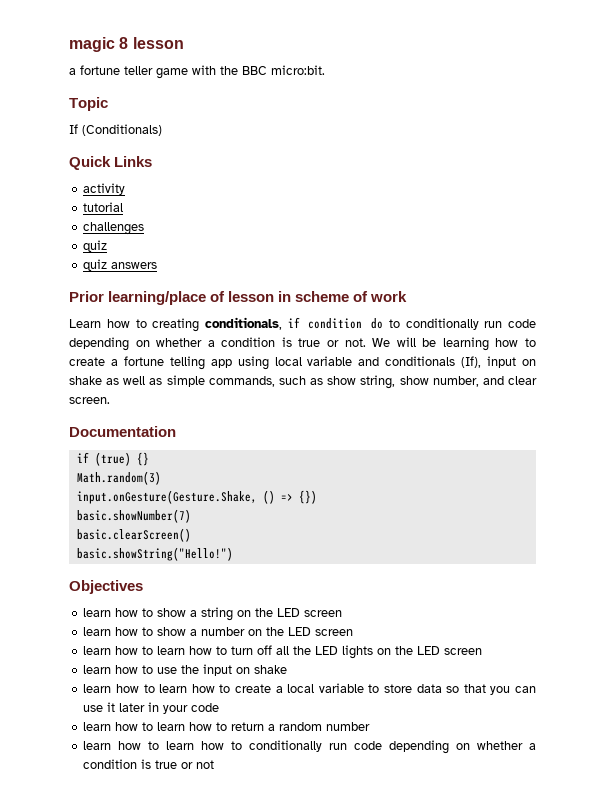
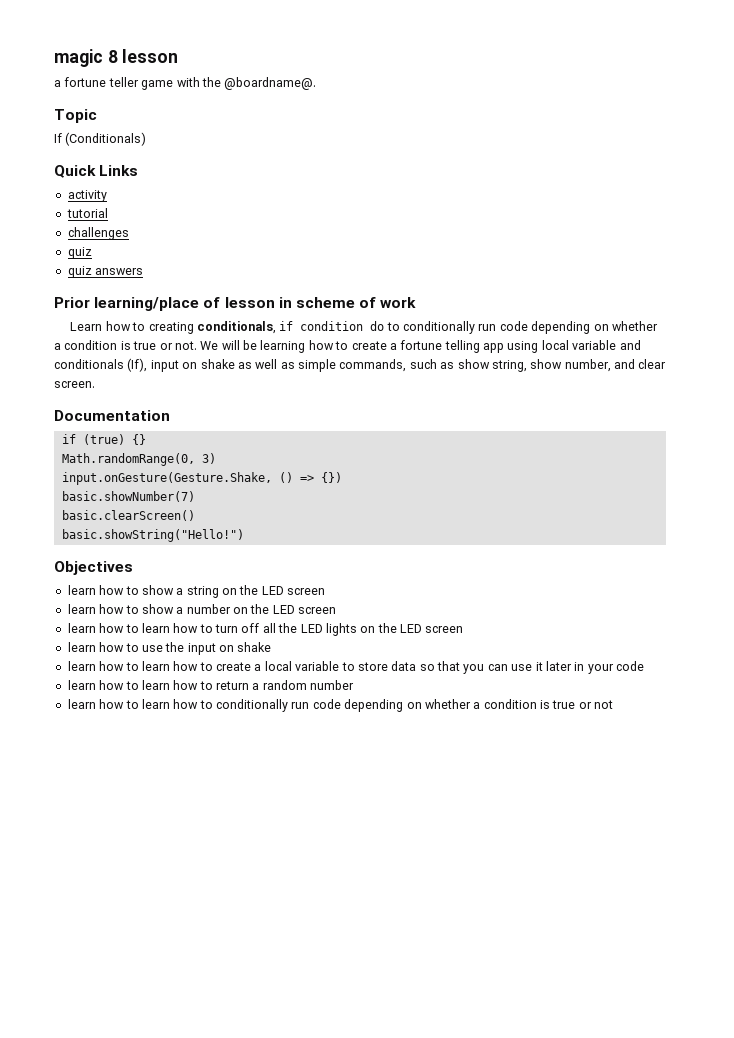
- a fortune teller game with the BBC micro:bit.
+ a fortune teller game with the @boardname@.
- Math.random(3)
+ Math.randomRange(0, 3)

